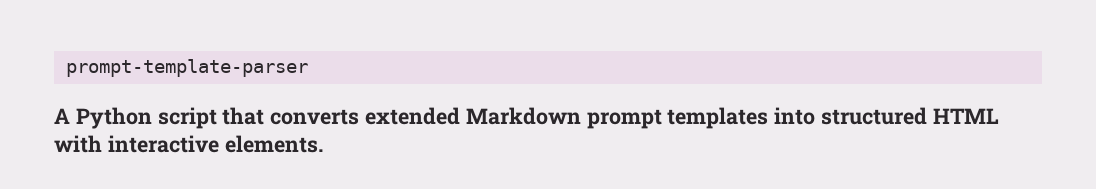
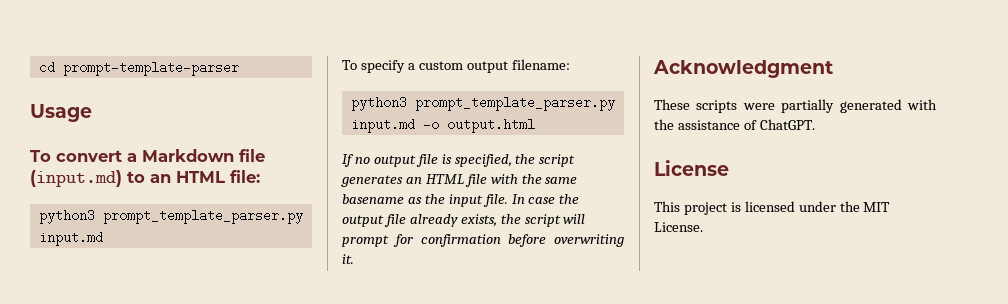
- prompt-template-parser
+ cd prompt-template-parser
- A Python script that converts extended Markdown prompt templates into structured HTML with interactive elements.
+ Usage
+ To convert a Markdown file (input.md) to an HTML file:
+ python3 prompt_template_parser.py input.md
+ To specify a custom output filename:
+ python3 prompt_template_parser.py input.md -o output.html
+ If no output file is specified, the script generates an HTML file with the same basename as the input file. In case the output file already exists, the script will prompt for confirmation before overwriting it.
+ Acknowledgment
+ These scripts were partially generated with the assistance of ChatGPT.
+ License
+ This project is licensed under the MIT License.

